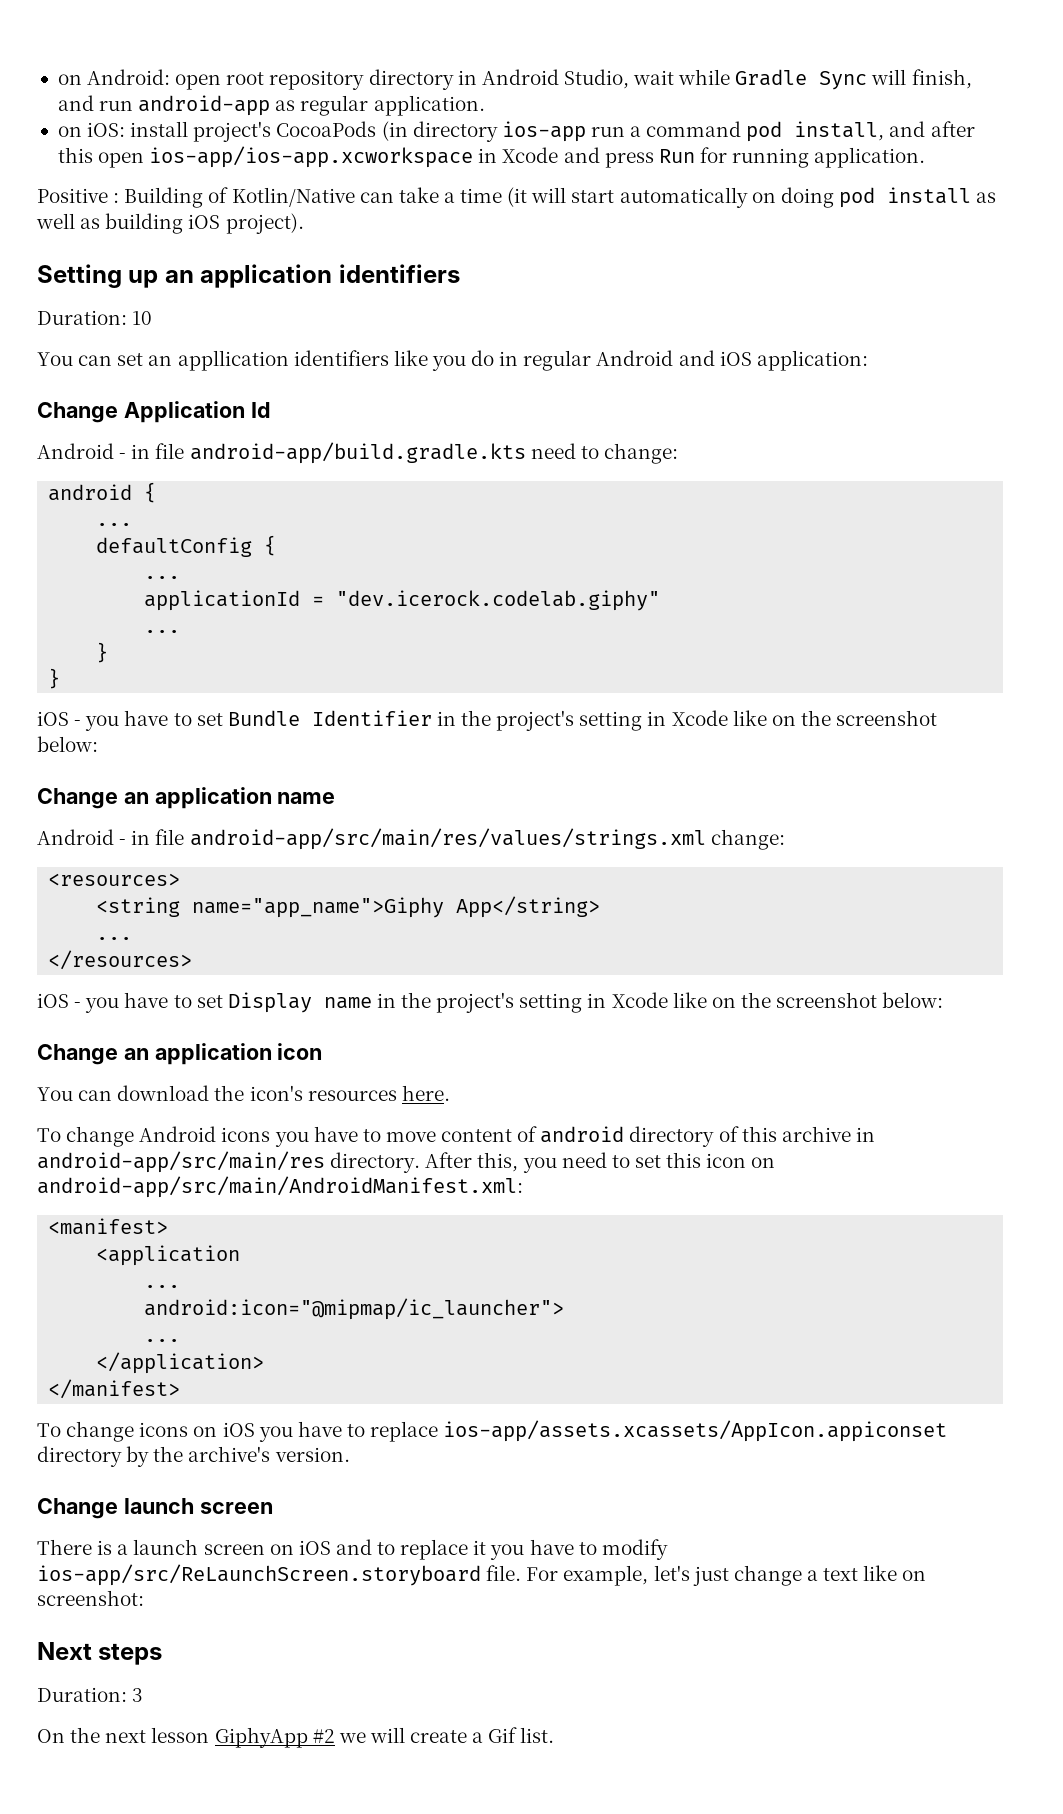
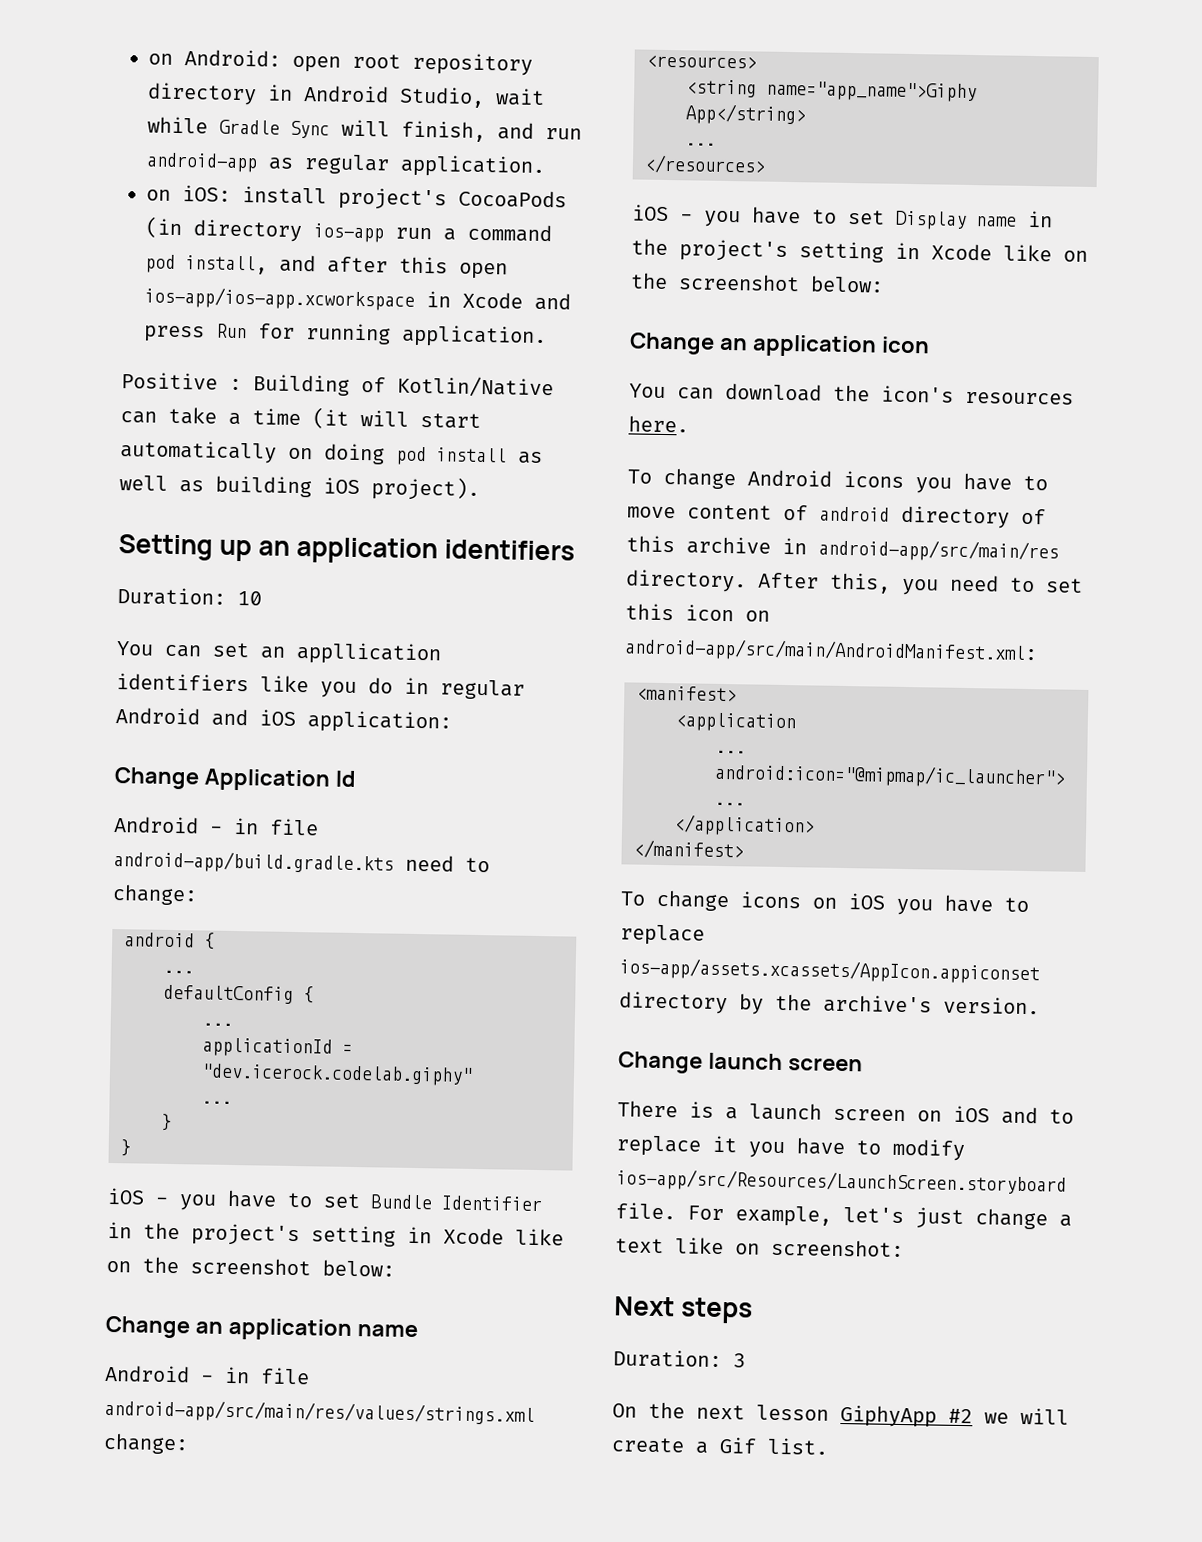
- There is a launch screen on iOS and to replace it you have to modify ios-app/src/ReLaunchScreen.storyboard file.
+ There is a launch screen on iOS and to replace it you have to modify ios-app/src/Resources/LaunchScreen.storyboard file.

